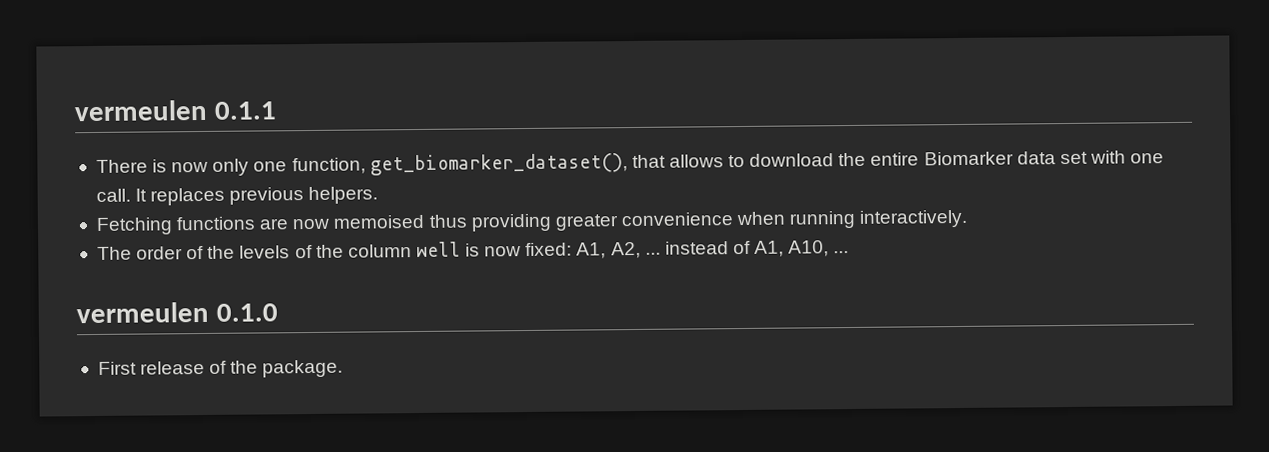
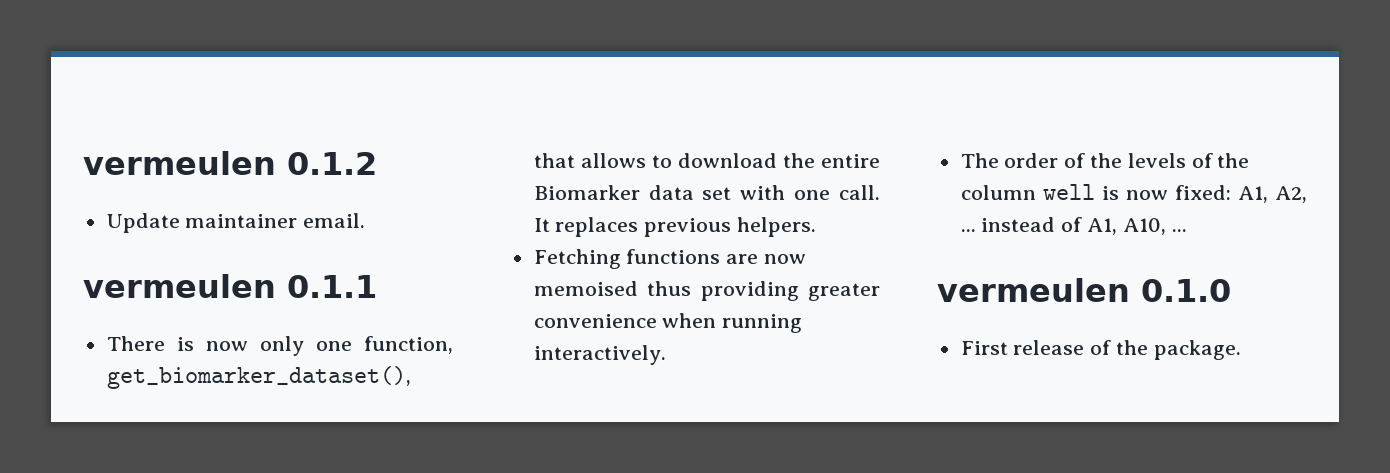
+ vermeulen 0.1.2
+ Update maintainer email.

